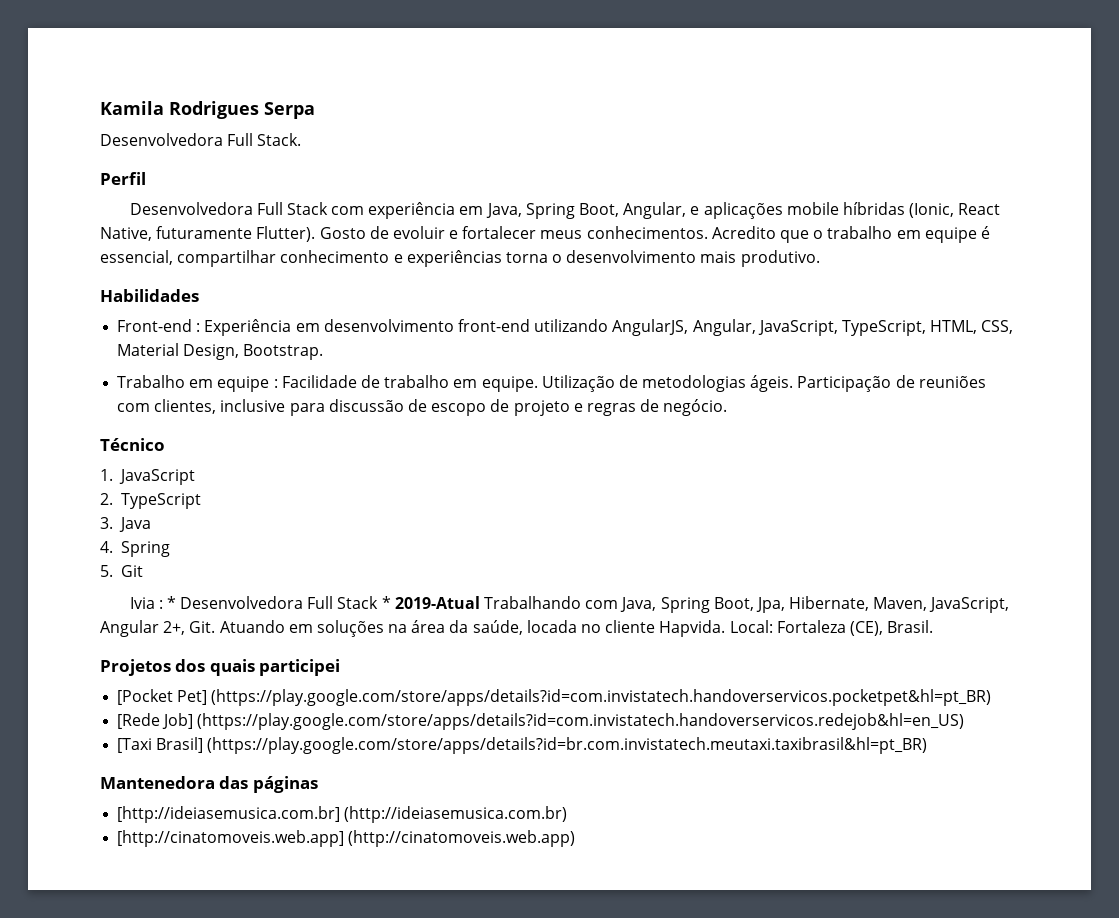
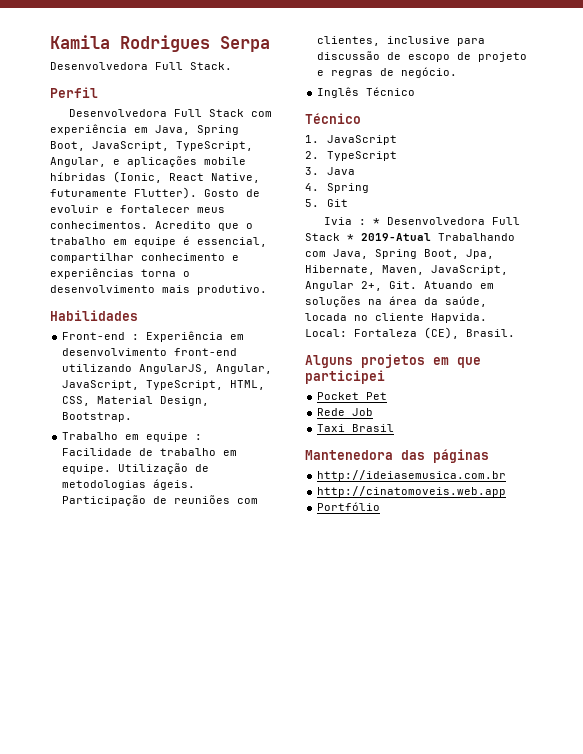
- Desenvolvedora Full Stack com experiência em Java, Spring Boot, Angular, e aplicações mobile híbridas (Ionic, React Native, futuramente Flutter).
+ Desenvolvedora Full Stack com experiência em Java, Spring Boot, JavaScript, TypeScript, Angular, e aplicações mobile híbridas (Ionic, React Native, futuramente Flutter).
+ Inglês Técnico
- Projetos dos quais participei
- [Pocket Pet] (https://play.google.com/store/apps/details?id=com.invistatech.handoverservicos.pocketpet&hl=pt_BR)
- [Rede Job] (https://play.google.com/store/apps/details?id=com.invistatech.handoverservicos.redejob&hl=en_US)
- [Taxi Brasil] (https://play.google.com/store/apps/details?id=br.com.invistatech.meutaxi.taxibrasil&hl=pt_BR)
+ Alguns projetos em que participei
+ Pocket Pet
+ Rede Job
+ Taxi Brasil
- [http://ideiasemusica.com.br] (http://ideiasemusica.com.br)
- [http://cinatomoveis.web.app] (http://cinatomoveis.web.app)
+ http://ideiasemusica.com.br
+ http://cinatomoveis.web.app
+ Portfólio

